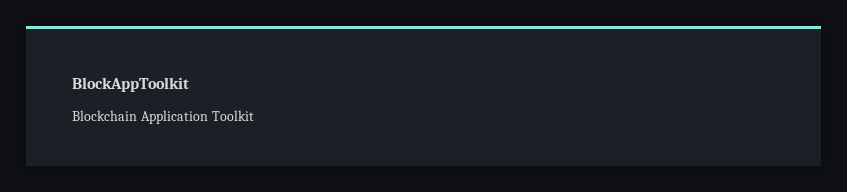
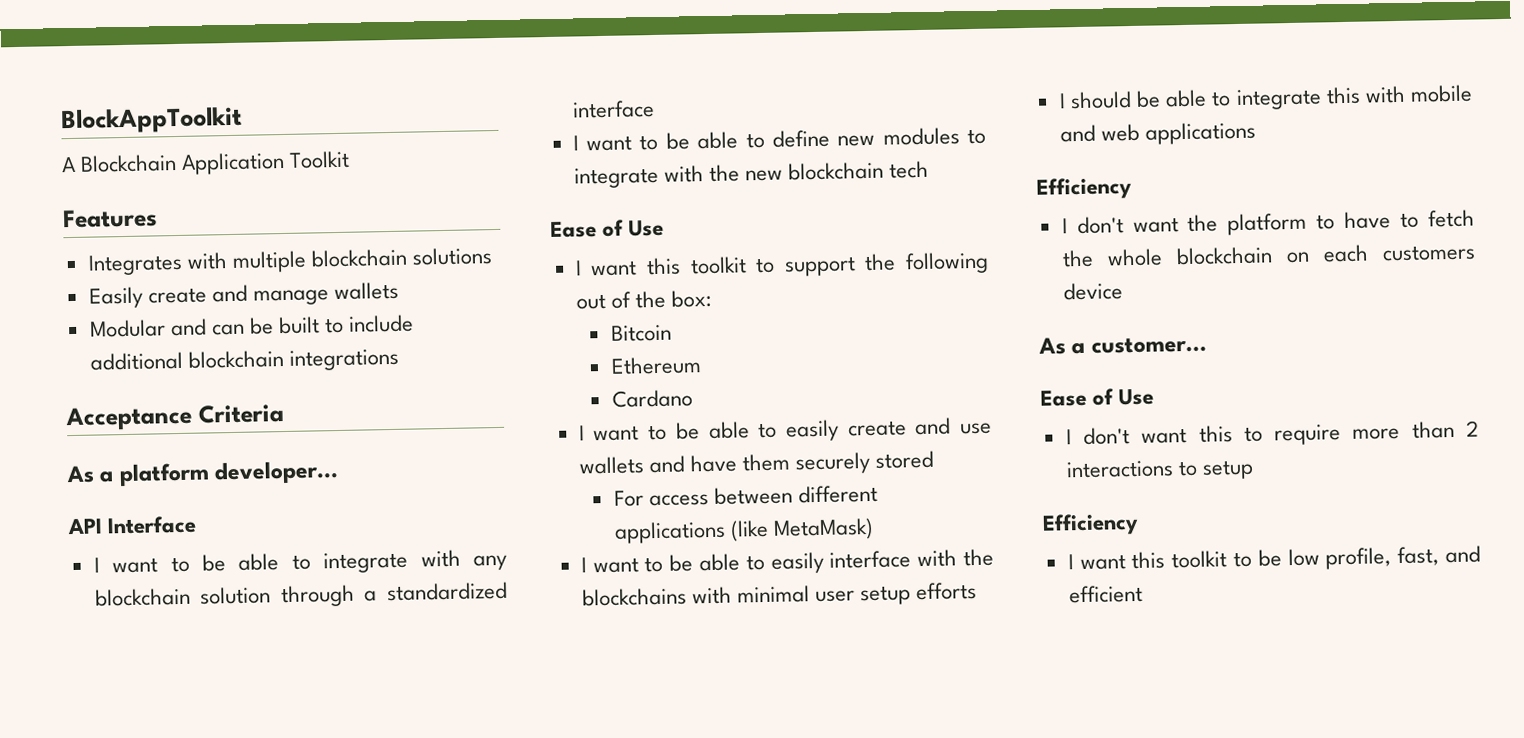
- Blockchain Application Toolkit
+ A Blockchain Application Toolkit
+ Features
+ Integrates with multiple blockchain solutions
+ Easily create and manage wallets
+ Modular and can be built to include additional blockchain integrations
+ Acceptance Criteria
+ As a platform developer...
+ API Interface
+ I want to be able to integrate with any blockchain solution through a standardized interface
+ I want to be able to define new modules to integrate with the new blockchain tech
+ Ease of Use
+ I want this toolkit to support the following out of the box:
+ Bitcoin
+ Ethereum
+ Cardano
+ I want to be able to easily create and use wallets and have them securely stored
+ For access between different applications (like MetaMask)
+ I want to be able to easily interface with the blockchains with minimal user setup efforts
+ I should be able to integrate this with mobile and web applications
+ Efficiency
+ I don't want the platform to have to fetch the whole blockchain on each customers device
+ As a customer...
+ Ease of Use
+ I don't want this to require more than 2 interactions to setup
+ Efficiency
+ I want this toolkit to be low profile, fast, and efficient

